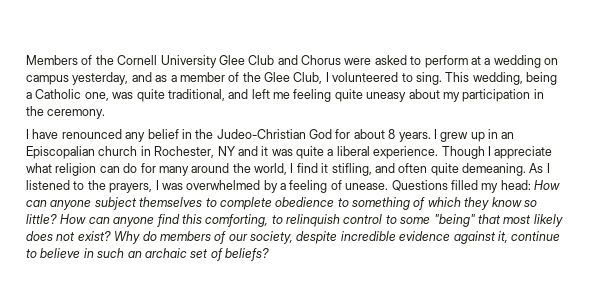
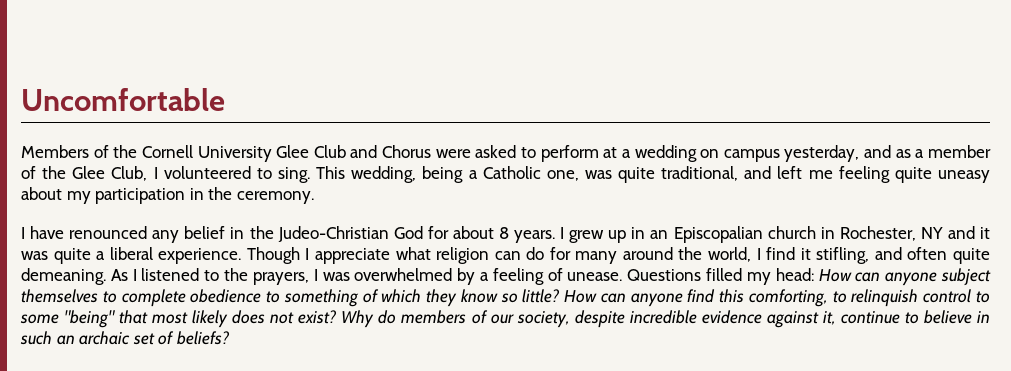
+ Uncomfortable

